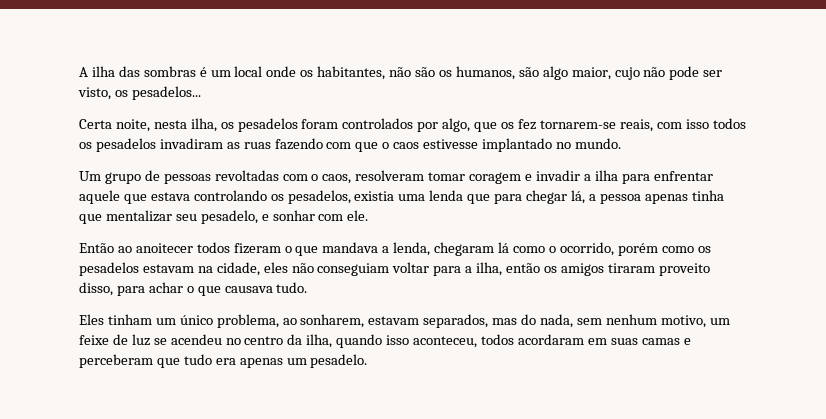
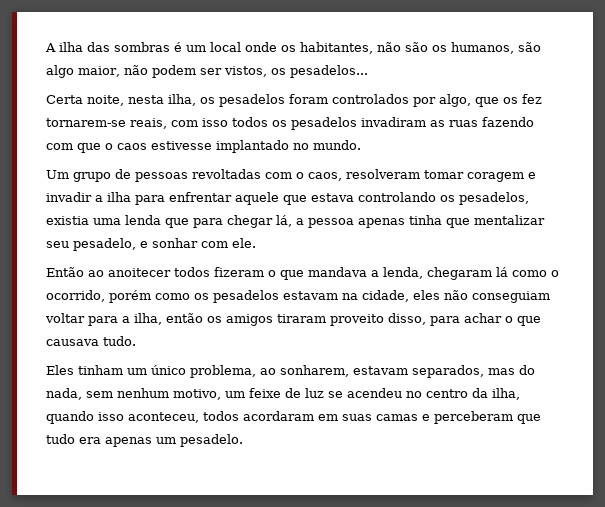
- A ilha das sombras é um local onde os habitantes, não são os humanos, são algo maior, cujo não pode ser visto, os pesadelos...
+ A ilha das sombras é um local onde os habitantes, não são os humanos, são algo maior, não podem ser vistos, os pesadelos...

